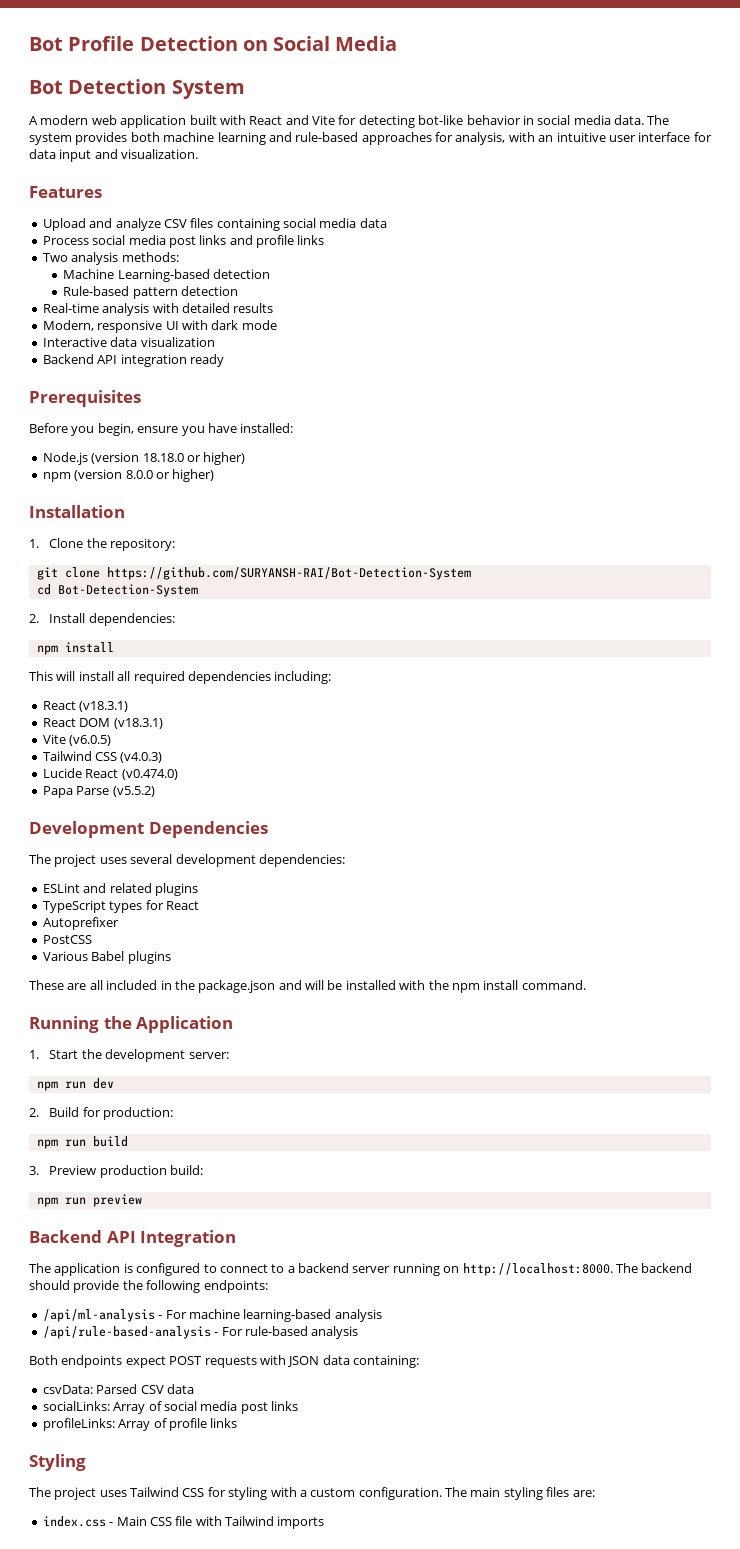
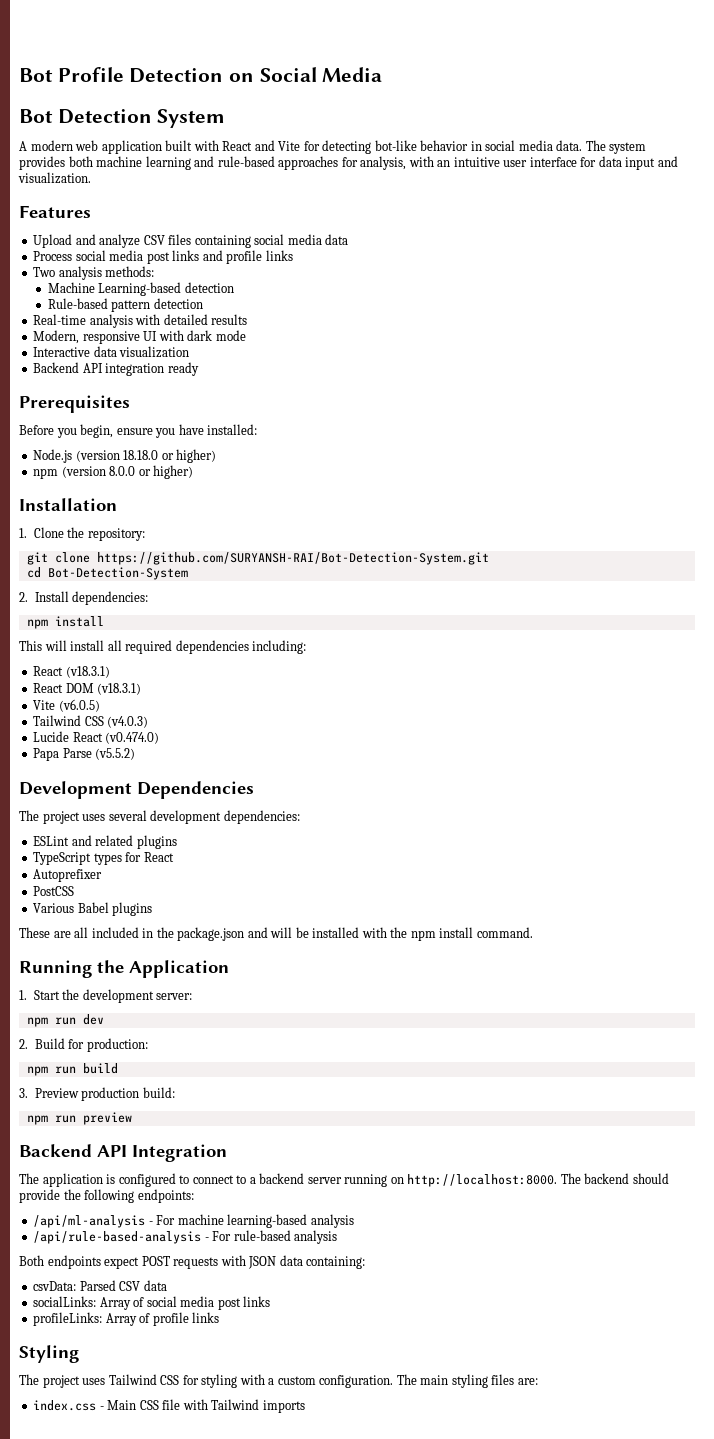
- git clone https://github.com/SURYANSH-RAI/Bot-Detection-System
+ git clone https://github.com/SURYANSH-RAI/Bot-Detection-System.git

